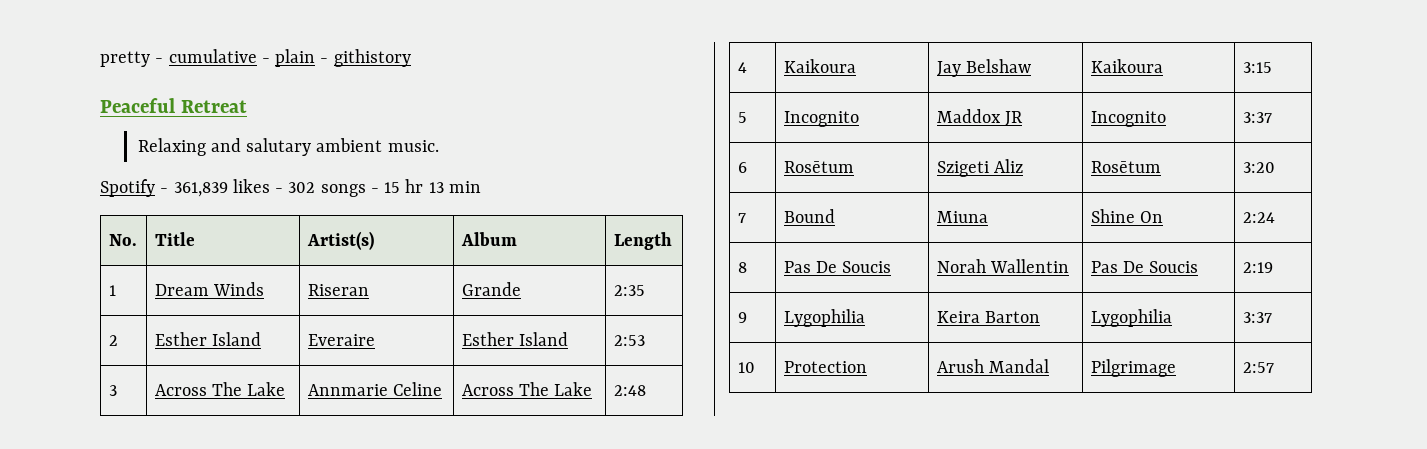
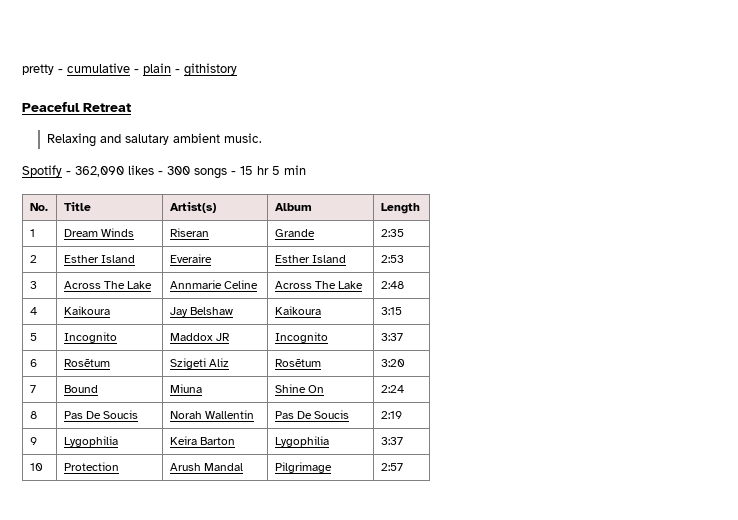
- Spotify - 361,839 likes - 302 songs - 15 hr 13 min
+ Spotify - 362,090 likes - 300 songs - 15 hr 5 min

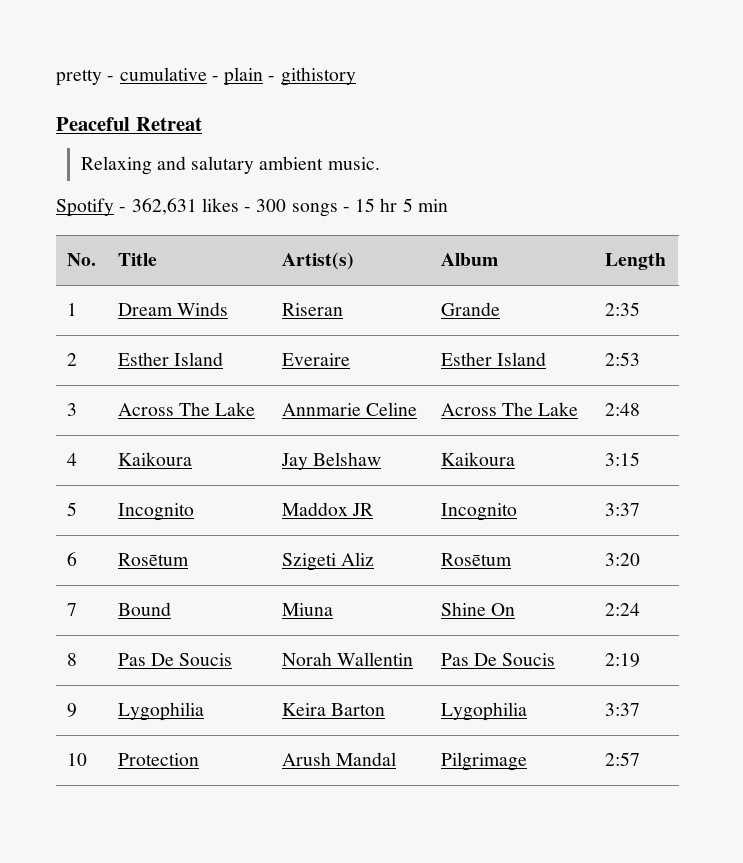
- Spotify - 362,090 likes - 300 songs - 15 hr 5 min
+ Spotify - 362,631 likes - 300 songs - 15 hr 5 min

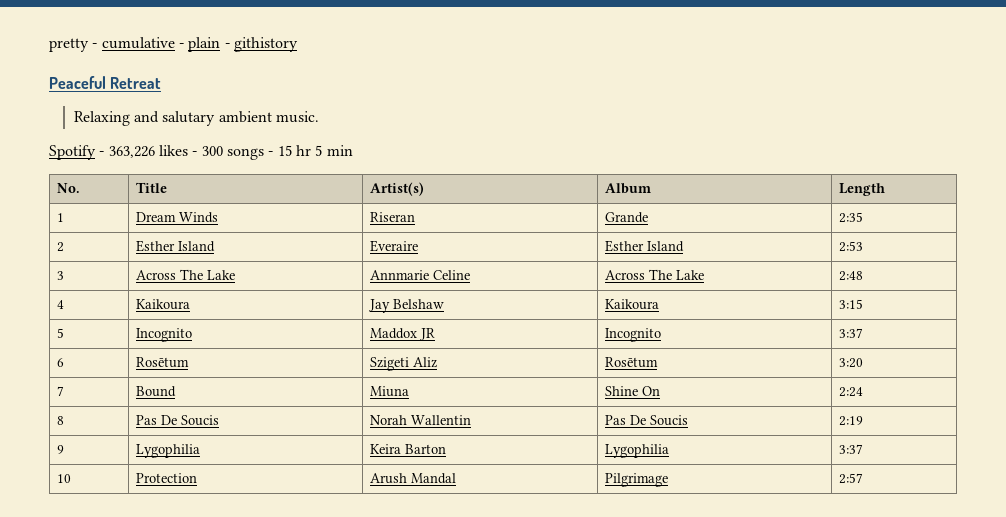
- Spotify - 362,631 likes - 300 songs - 15 hr 5 min
+ Spotify - 363,226 likes - 300 songs - 15 hr 5 min

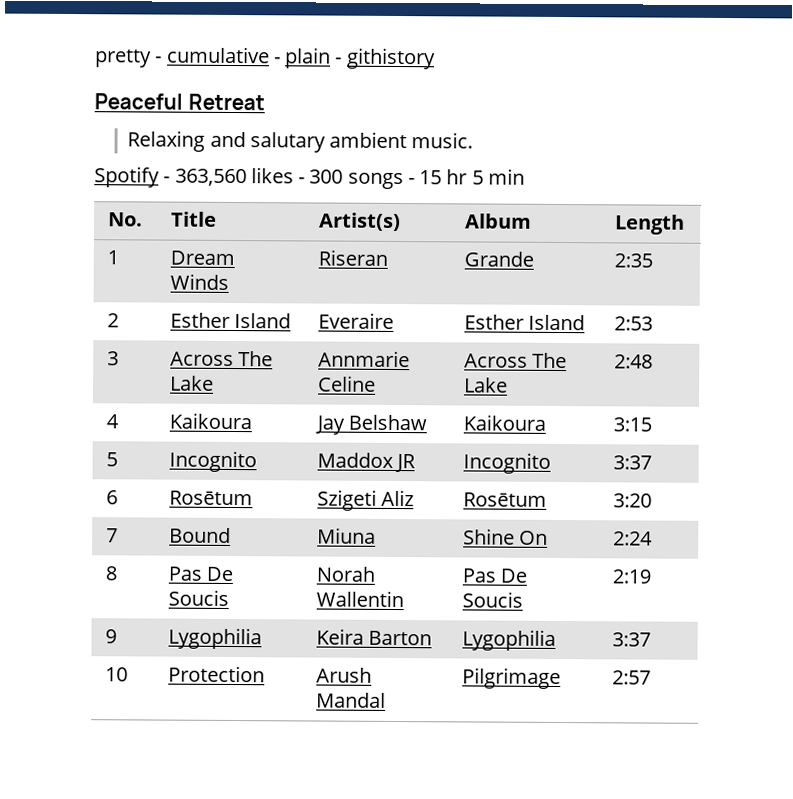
- Spotify - 363,226 likes - 300 songs - 15 hr 5 min
+ Spotify - 363,560 likes - 300 songs - 15 hr 5 min

